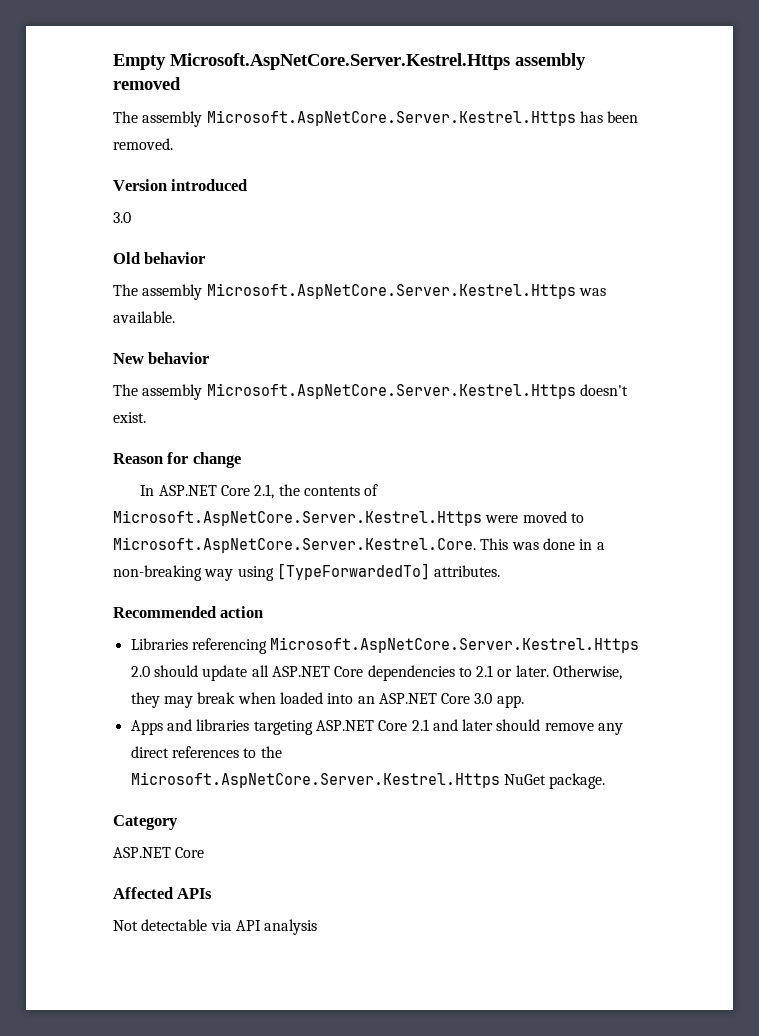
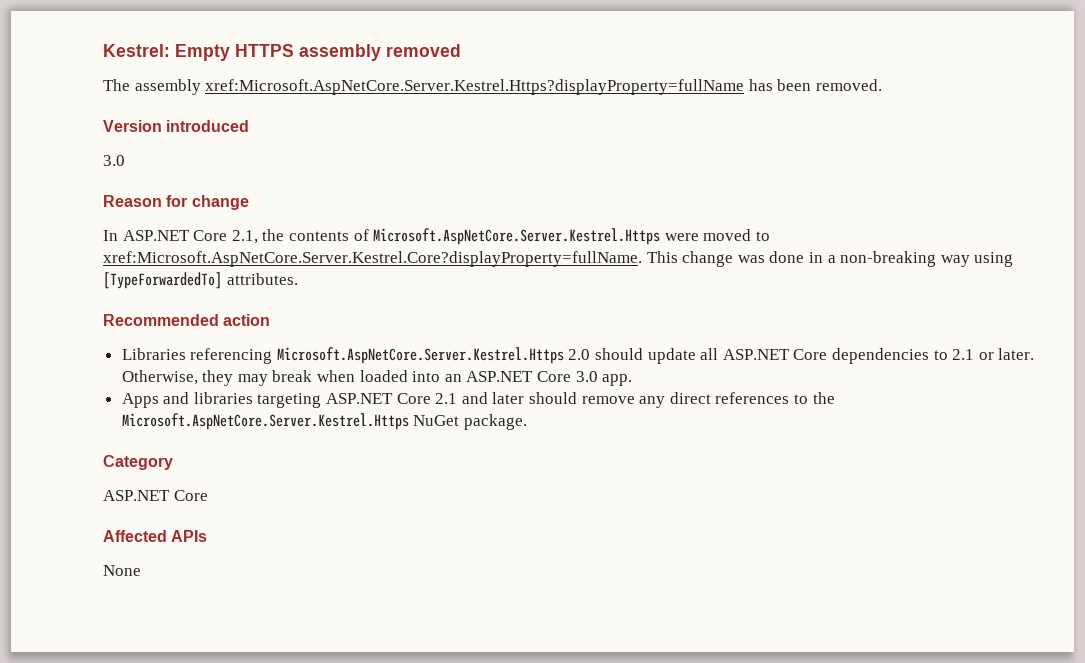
- Empty Microsoft.AspNetCore.Server.Kestrel.Https assembly removed
+ Kestrel: Empty HTTPS assembly removed
- The assembly Microsoft.AspNetCore.Server.Kestrel.Https has been removed.
+ The assembly xref:Microsoft.AspNetCore.Server.Kestrel.Https?displayProperty=fullName has been removed.
- Old behavior
- The assembly Microsoft.AspNetCore.Server.Kestrel.Https was available.
- New behavior
- The assembly Microsoft.AspNetCore.Server.Kestrel.Https doesn't exist.
- In ASP.NET Core 2.1, the contents of Microsoft.AspNetCore.Server.Kestrel.Https were moved to Microsoft.AspNetCore.Server.Kestrel.Core. This was done in a non-breaking way using [TypeForwardedTo] attributes.
+ In ASP.NET Core 2.1, the contents of Microsoft.AspNetCore.Server.Kestrel.Https were moved to xref:Microsoft.AspNetCore.Server.Kestrel.Core?displayProperty=fullName. This change was done in a non-breaking way using [TypeForwardedTo] attributes.
- Not detectable via API analysis
+ None

